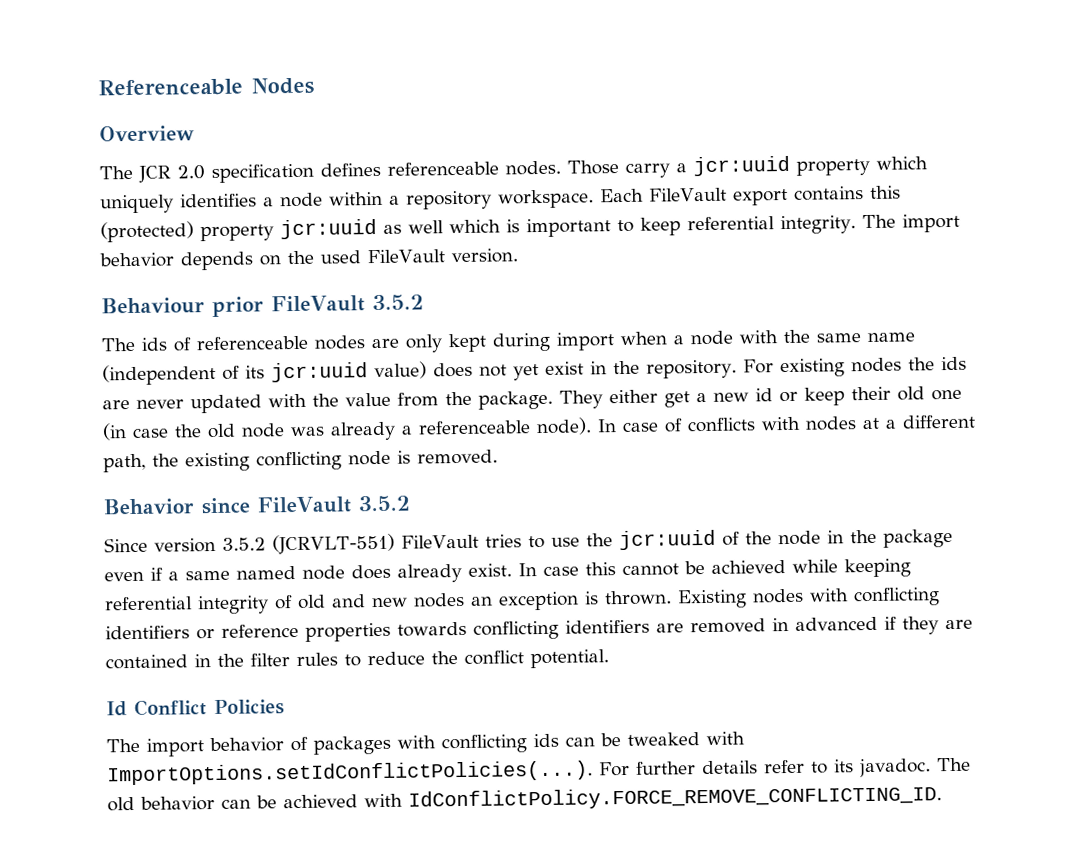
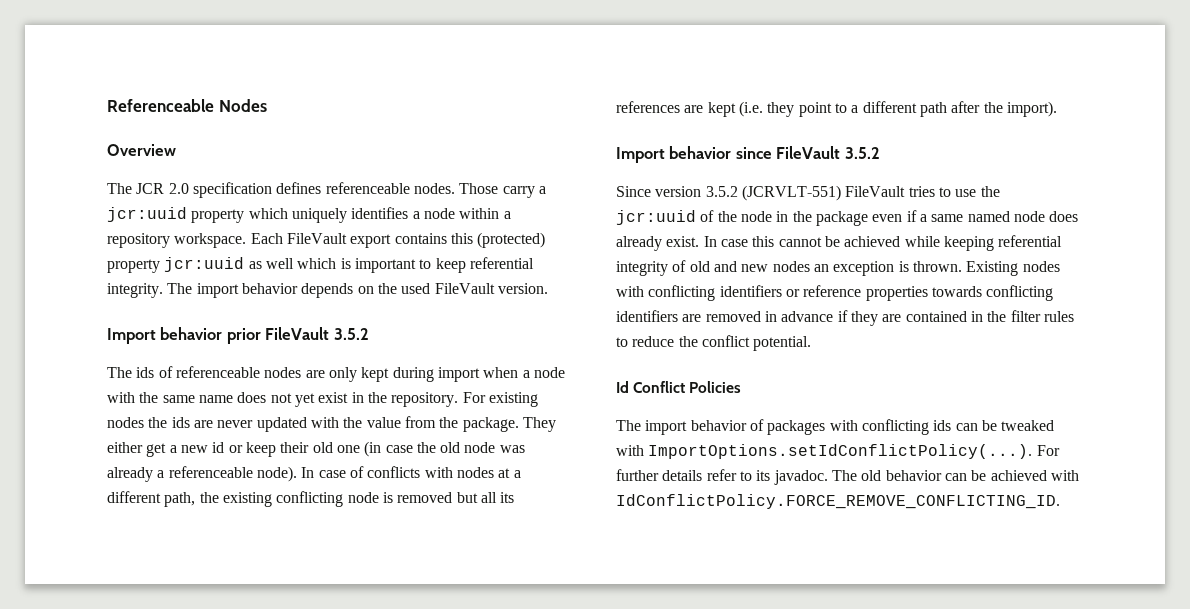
- Behaviour prior FileVault 3.5.2
+ Import behavior prior FileVault 3.5.2
- The ids of referenceable nodes are only kept during import when a node with the same name (independent of its jcr:uuid value) does not yet exist in the repository.
+ The ids of referenceable nodes are only kept during import when a node with the same name does not yet exist in the repository.
- In case of conflicts with nodes at a different path, the existing conflicting node is removed.
- Behavior since FileVault 3.5.2
+ In case of conflicts with nodes at a different path, the existing conflicting node is removed but all its references are kept (i.e. they point to a different path after the import).
+ Import behavior since FileVault 3.5.2
- Existing nodes with conflicting identifiers or reference properties towards conflicting identifiers are removed in advanced if they are contained in the filter rules to reduce the conflict potential.
+ Existing nodes with conflicting identifiers or reference properties towards conflicting identifiers are removed in advance if they are contained in the filter rules to reduce the conflict potential.
- The import behavior of packages with conflicting ids can be tweaked with ImportOptions.setIdConflictPolicies(...). For further details refer to its javadoc.
+ The import behavior of packages with conflicting ids can be tweaked with ImportOptions.setIdConflictPolicy(...). For further details refer to its javadoc.

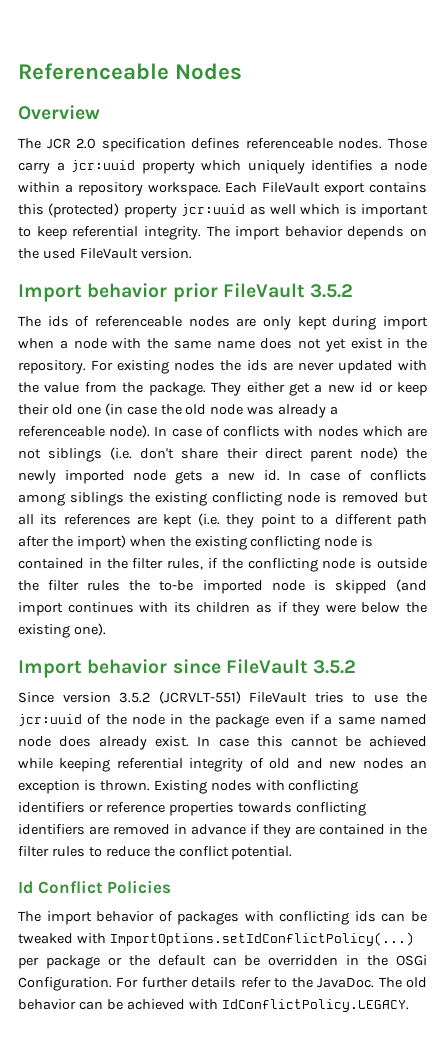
- In case of conflicts with nodes at a different path, the existing conflicting node is removed but all its references are kept (i.e. they point to a different path after the import).
+ In case of conflicts with nodes which are not siblings (i.e. don't share their direct parent node) the newly imported node gets a new id. In case of conflicts among siblings the existing conflicting node is removed but all its references are kept (i.e. they point to a different path after the import) when the existing conflicting node is contained in the filter rules, if the conflicting node is outside the filter rules the to-be imported node is skipped (and import continues with its children as if they were below the existing one).
- The import behavior of packages with conflicting ids can be tweaked with ImportOptions.setIdConflictPolicy(...). For further details refer to its javadoc.
+ The import behavior of packages with conflicting ids can be tweaked with ImportOptions.setIdConflictPolicy(...) per package or the default can be overridden in the OSGi Configuration. For further details refer to the JavaDoc.
- The old behavior can be achieved with IdConflictPolicy.FORCE_REMOVE_CONFLICTING_ID.
+ The old behavior can be achieved with IdConflictPolicy.LEGACY.

